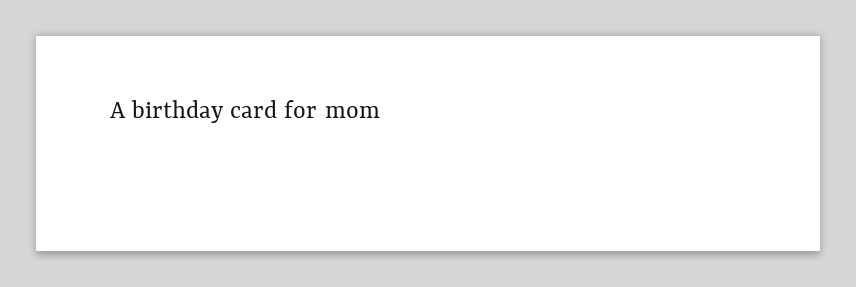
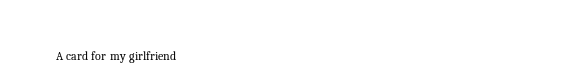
- A birthday card for mom
+ A card for my girlfriend

